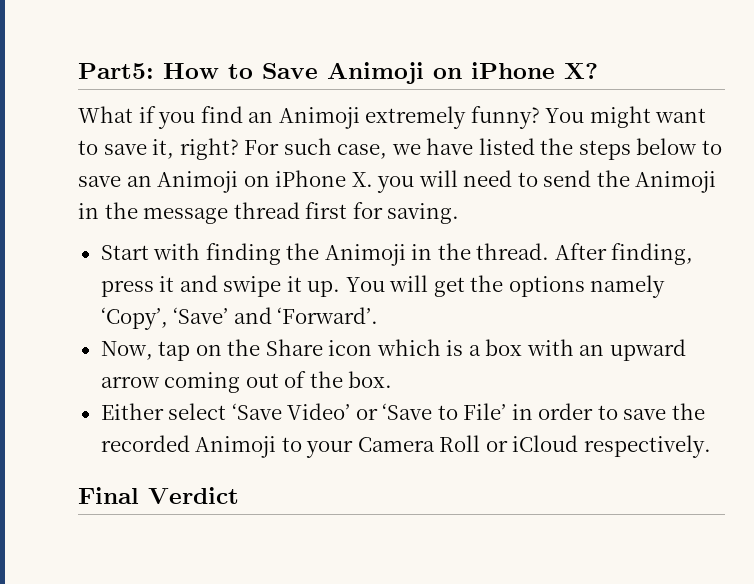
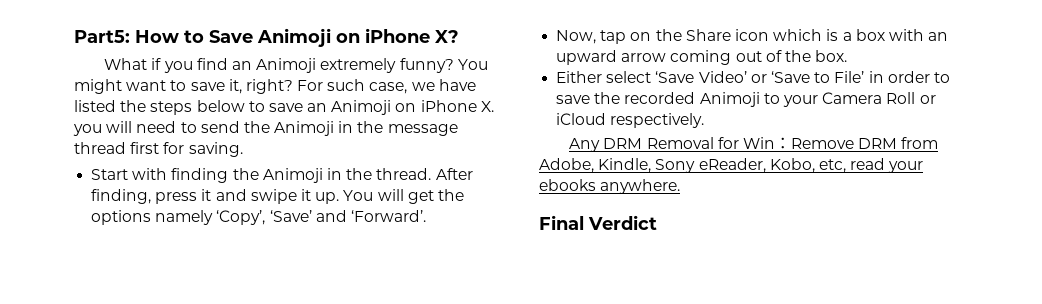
+ Any DRM Removal for Win：Remove DRM from Adobe, Kindle, Sony eReader, Kobo, etc, read your ebooks anywhere.

